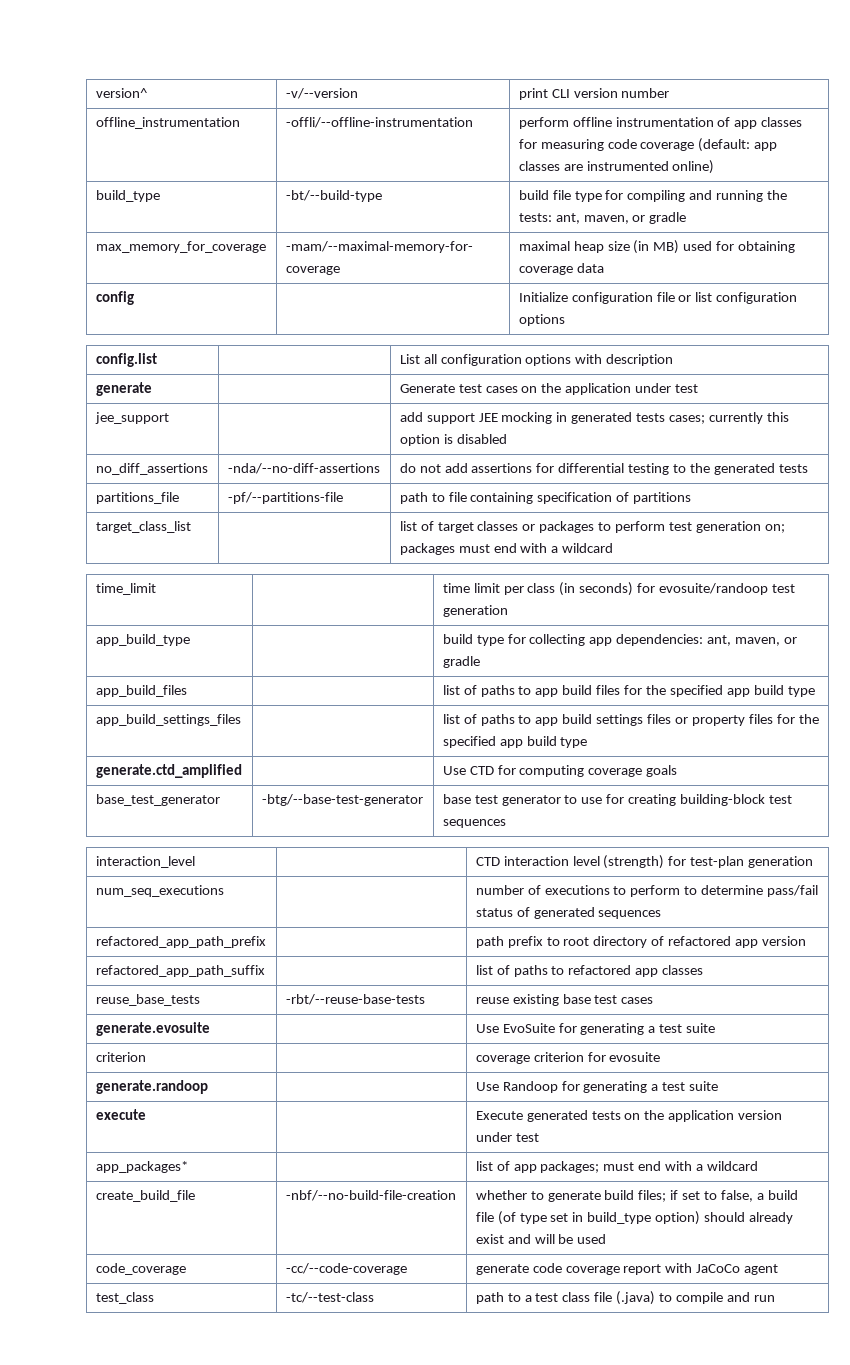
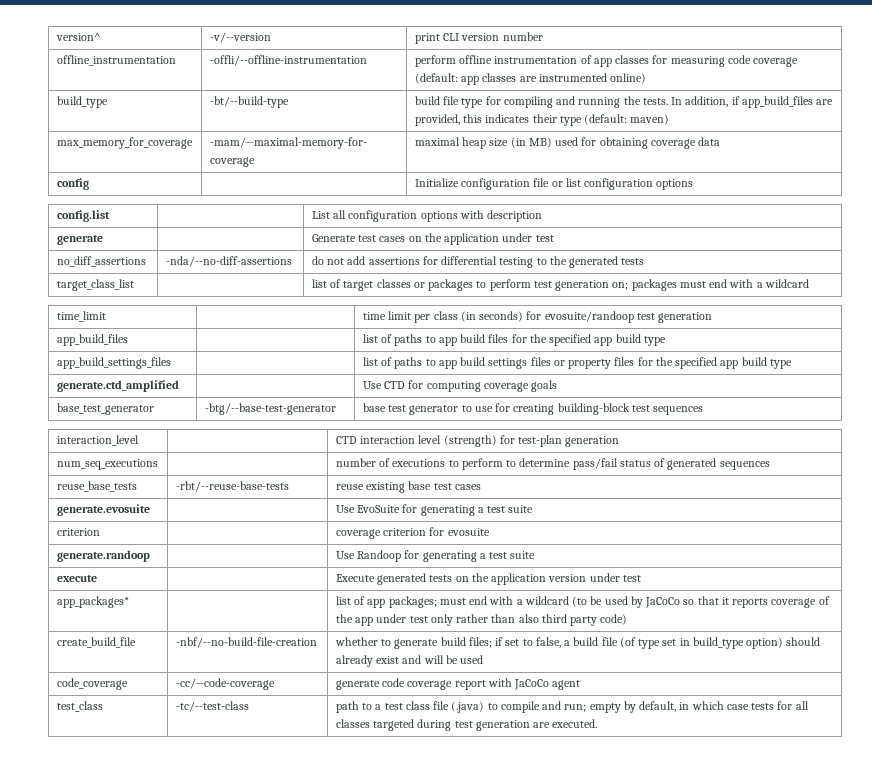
- build_type | -bt/--build-type | build file type for compiling and running the tests: ant, maven, or gradle
+ build_type | -bt/--build-type | build file type for compiling and running the tests. In addition, if app_build_files are provided, this indicates their type (default: maven)
- jee_support | | add support JEE mocking in generated tests cases; currently this option is disabled
- partitions_file | -pf/--partitions-file | path to file containing specification of partitions
- app_build_type | | build type for collecting app dependencies: ant, maven, or gradle
- refactored_app_path_prefix | | path prefix to root directory of refactored app version
- refactored_app_path_suffix | | list of paths to refactored app classes
- app_packages* | | list of app packages; must end with a wildcard
+ app_packages* | | list of app packages; must end with a wildcard (to be used by JaCoCo so that it reports coverage of the app under test only rather than also third party code)
- test_class | -tc/--test-class | path to a test class file (.java) to compile and run
+ test_class | -tc/--test-class | path to a test class file (.java) to compile and run; empty by default, in which case tests for all classes targeted during test generation are executed.

